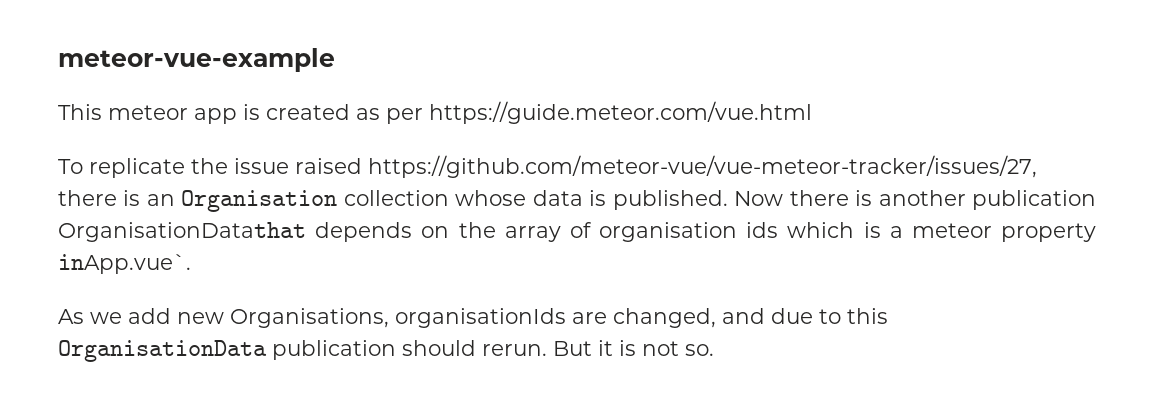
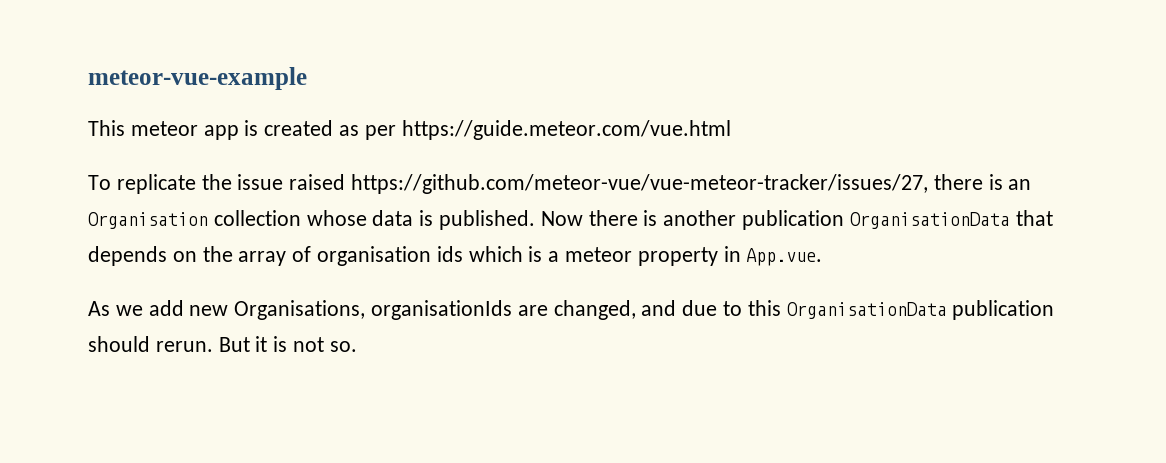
- Now there is another publication OrganisationDatathat depends on the array of organisation ids which is a meteor property inApp.vue`.
+ Now there is another publication OrganisationData that depends on the array of organisation ids which is a meteor property in App.vue.

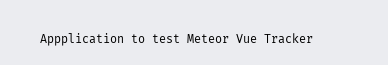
- meteor-vue-example
- This meteor app is created as per https://guide.meteor.com/vue.html
- To replicate the issue raised https://github.com/meteor-vue/vue-meteor-tracker/issues/27, there is an Organisation collection whose data is published. Now there is another publication OrganisationData that depends on the array of organisation ids which is a meteor property in App.vue.
- As we add new Organisations, organisationIds are changed, and due to this OrganisationData publication should rerun. But it is not so.
+ Appplication to test Meteor Vue Tracker

